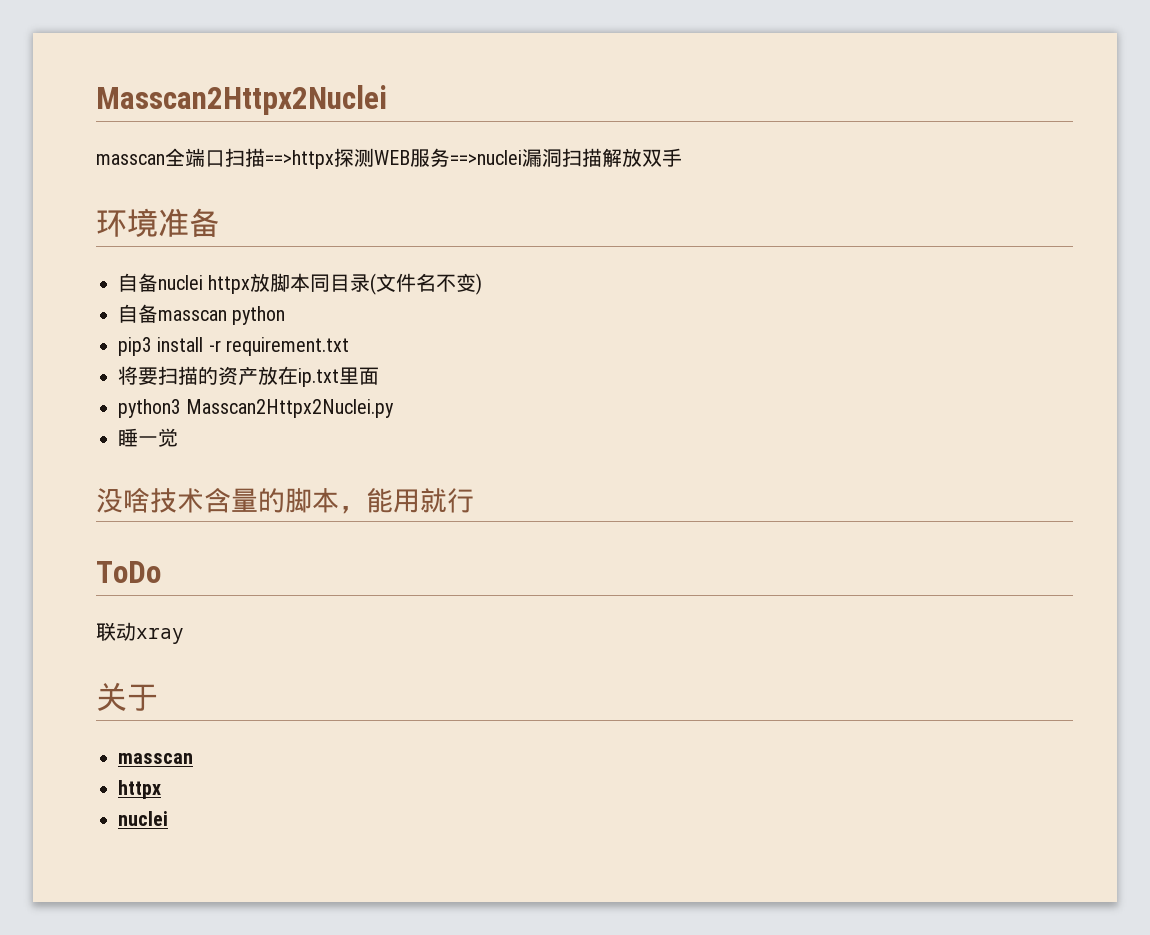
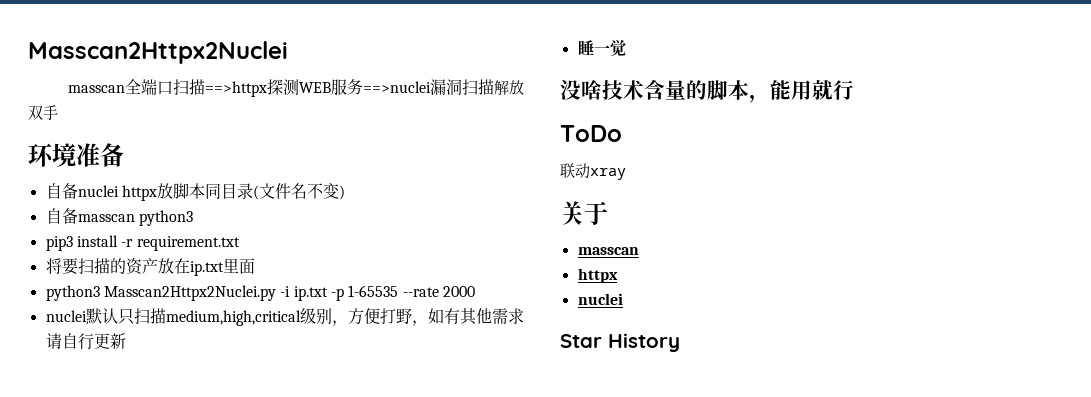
- 自备masscan python
+ 自备masscan python3
- python3 Masscan2Httpx2Nuclei.py
+ python3 Masscan2Httpx2Nuclei.py -i ip.txt -p 1-65535 --rate 2000
+ nuclei默认只扫描medium,high,critical级别，方便打野，如有其他需求请自行更新
+ Star History

